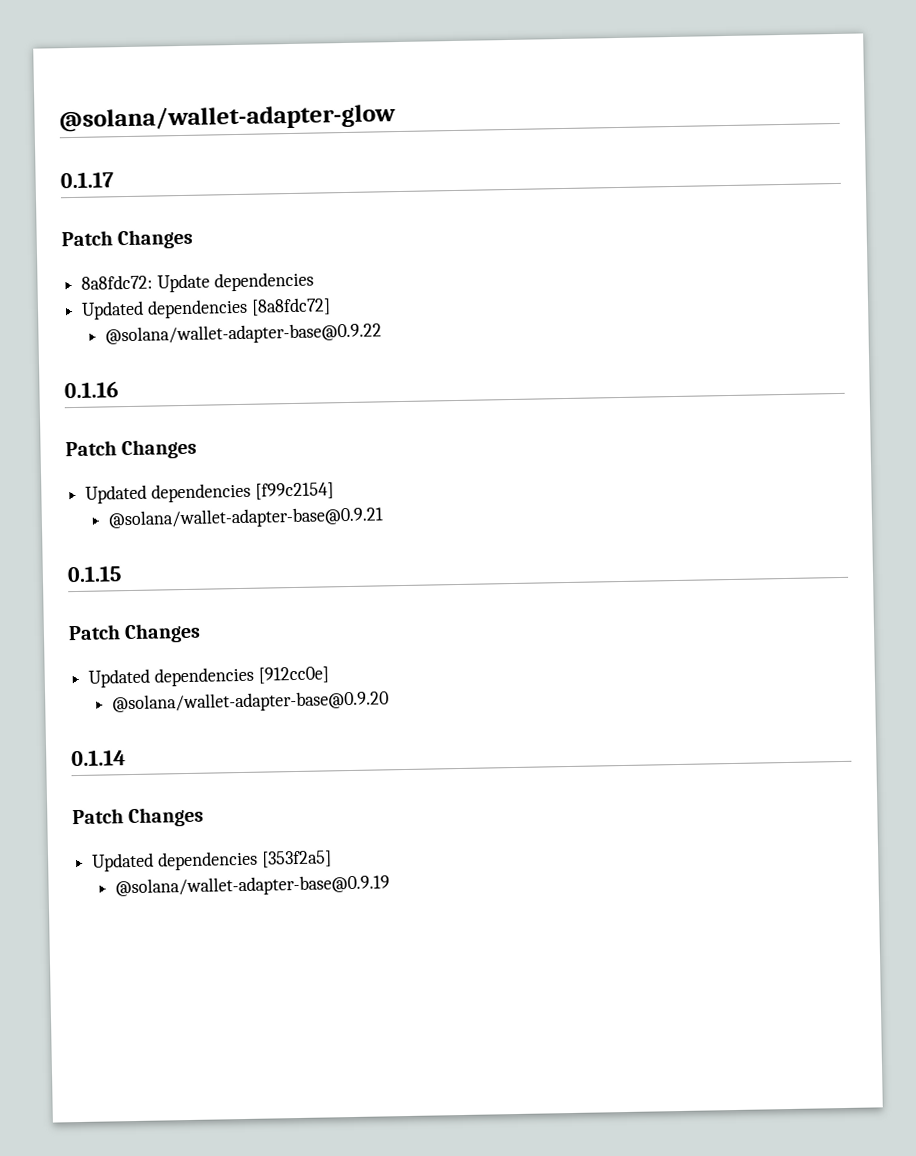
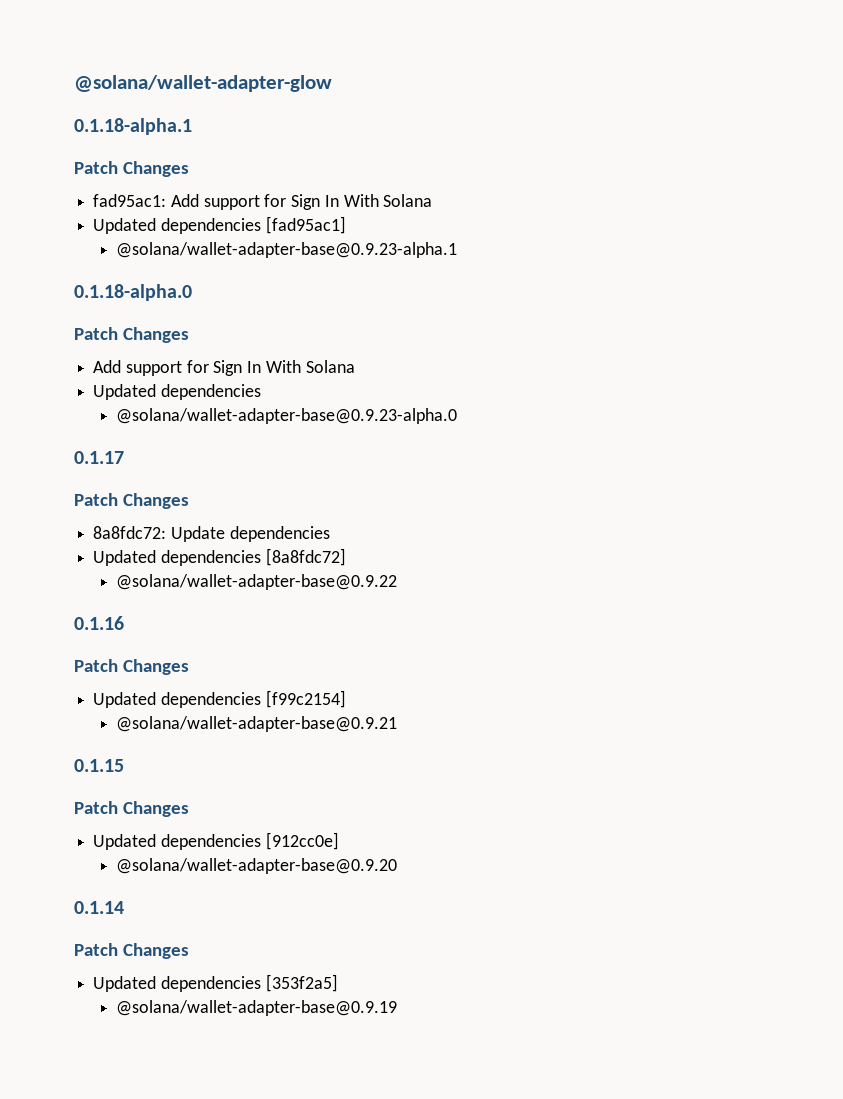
+ 0.1.18-alpha.1
+ Patch Changes
+ fad95ac1: Add support for Sign In With Solana
+ Updated dependencies [fad95ac1]
+ @solana/wallet-adapter-base@0.9.23-alpha.1
+ 0.1.18-alpha.0
+ Patch Changes
+ Add support for Sign In With Solana
+ Updated dependencies
+ @solana/wallet-adapter-base@0.9.23-alpha.0

